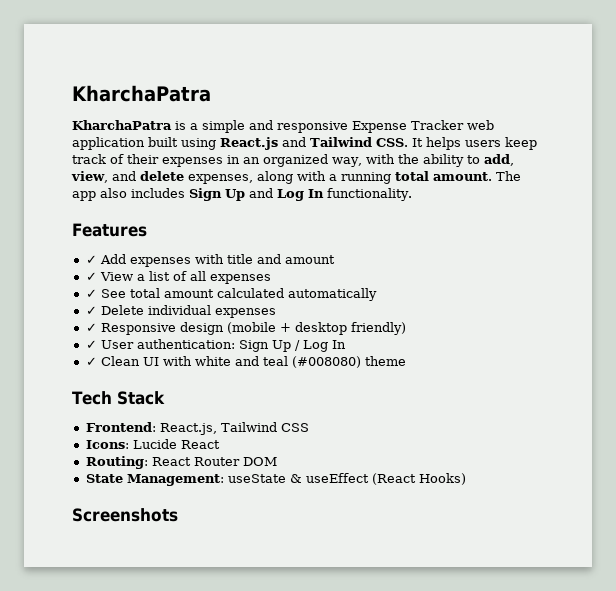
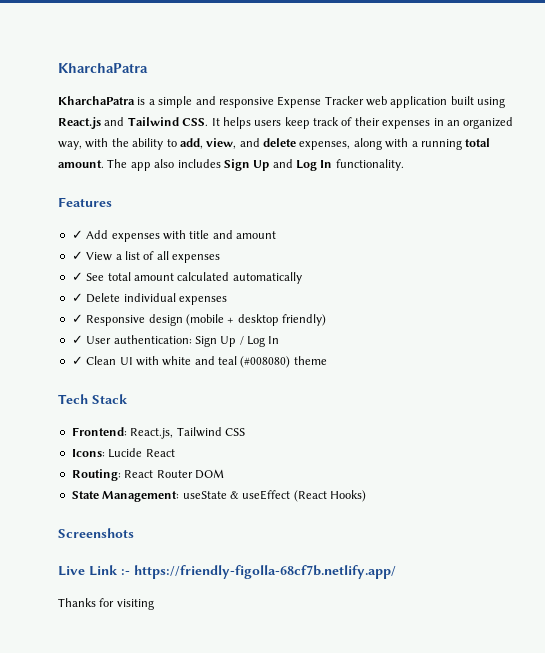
+ Live Link :- https://friendly-figolla-68cf7b.netlify.app/
+ Thanks for visiting

